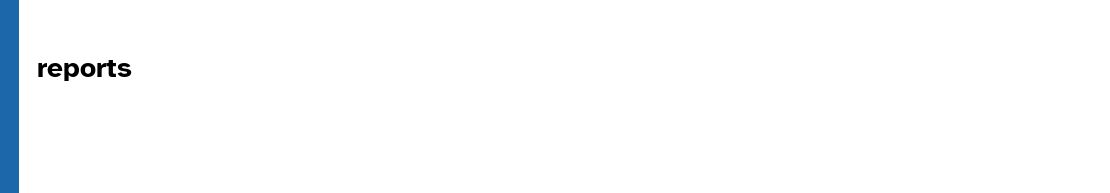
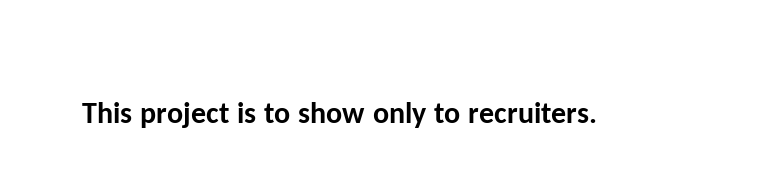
- reports
+ This project is to show only to recruiters.

